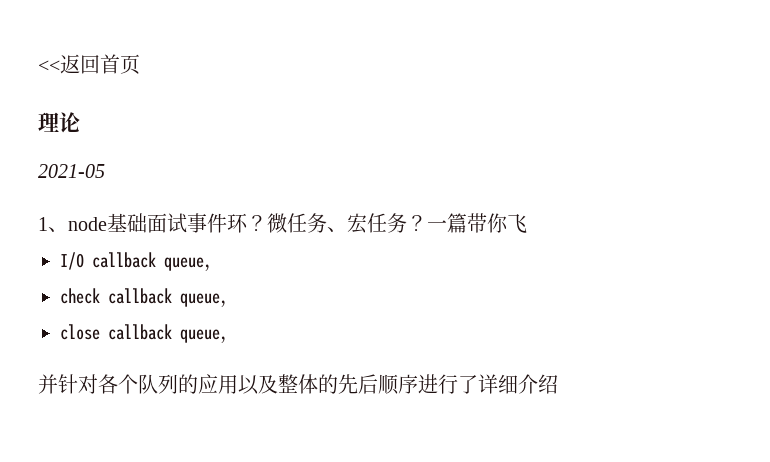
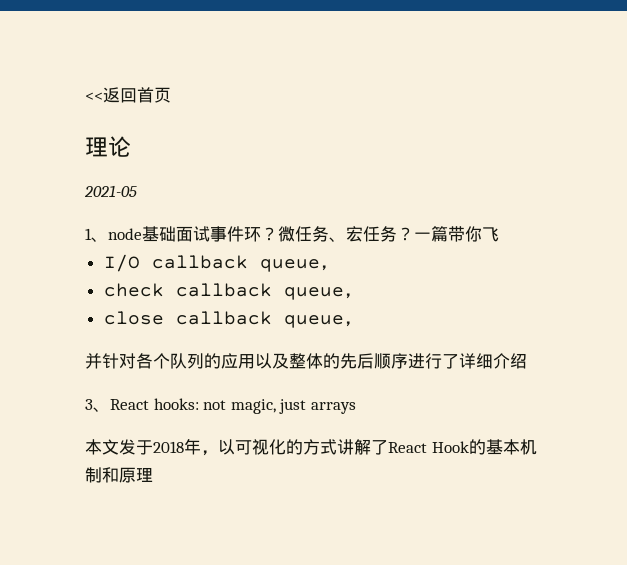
+ 3、React hooks: not magic, just arrays
+ 本文发于2018年，以可视化的方式讲解了React Hook的基本机制和原理

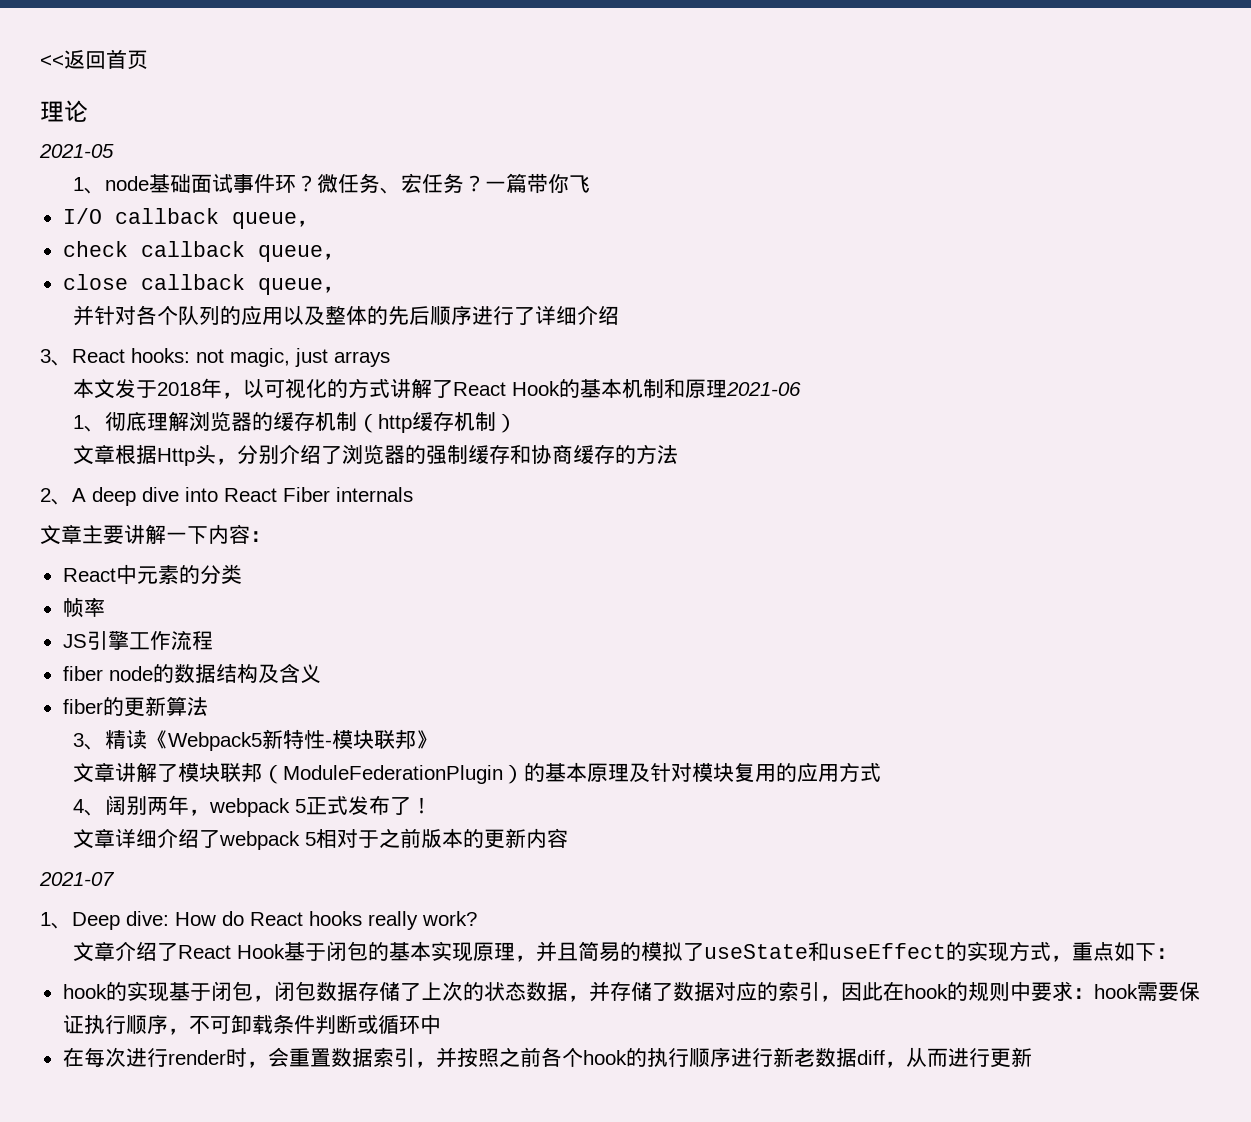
- 本文发于2018年，以可视化的方式讲解了React Hook的基本机制和原理
+ 本文发于2018年，以可视化的方式讲解了React Hook的基本机制和原理2021-06
+ 1、彻底理解浏览器的缓存机制（http缓存机制）
+ 文章根据Http头，分别介绍了浏览器的强制缓存和协商缓存的方法
+ 2、A deep dive into React Fiber internals
+ 文章主要讲解一下内容：
+ React中元素的分类
+ 帧率
+ JS引擎工作流程
+ fiber node的数据结构及含义
+ fiber的更新算法
+ 3、精读《Webpack5新特性-模块联邦》
+ 文章讲解了模块联邦（ModuleFederationPlugin）的基本原理及针对模块复用的应用方式
+ 4、阔别两年，webpack 5正式发布了！
+ 文章详细介绍了webpack 5相对于之前版本的更新内容
+ 2021-07
+ 1、Deep dive: How do React hooks really work?
+ 文章介绍了React Hook基于闭包的基本实现原理，并且简易的模拟了useState和useEffect的实现方式，重点如下：
+ hook的实现基于闭包，闭包数据存储了上次的状态数据，并存储了数据对应的索引，因此在hook的规则中要求：hook需要保证执行顺序，不可卸载条件判断或循环中
+ 在每次进行render时，会重置数据索引，并按照之前各个hook的执行顺序进行新老数据diff，从而进行更新

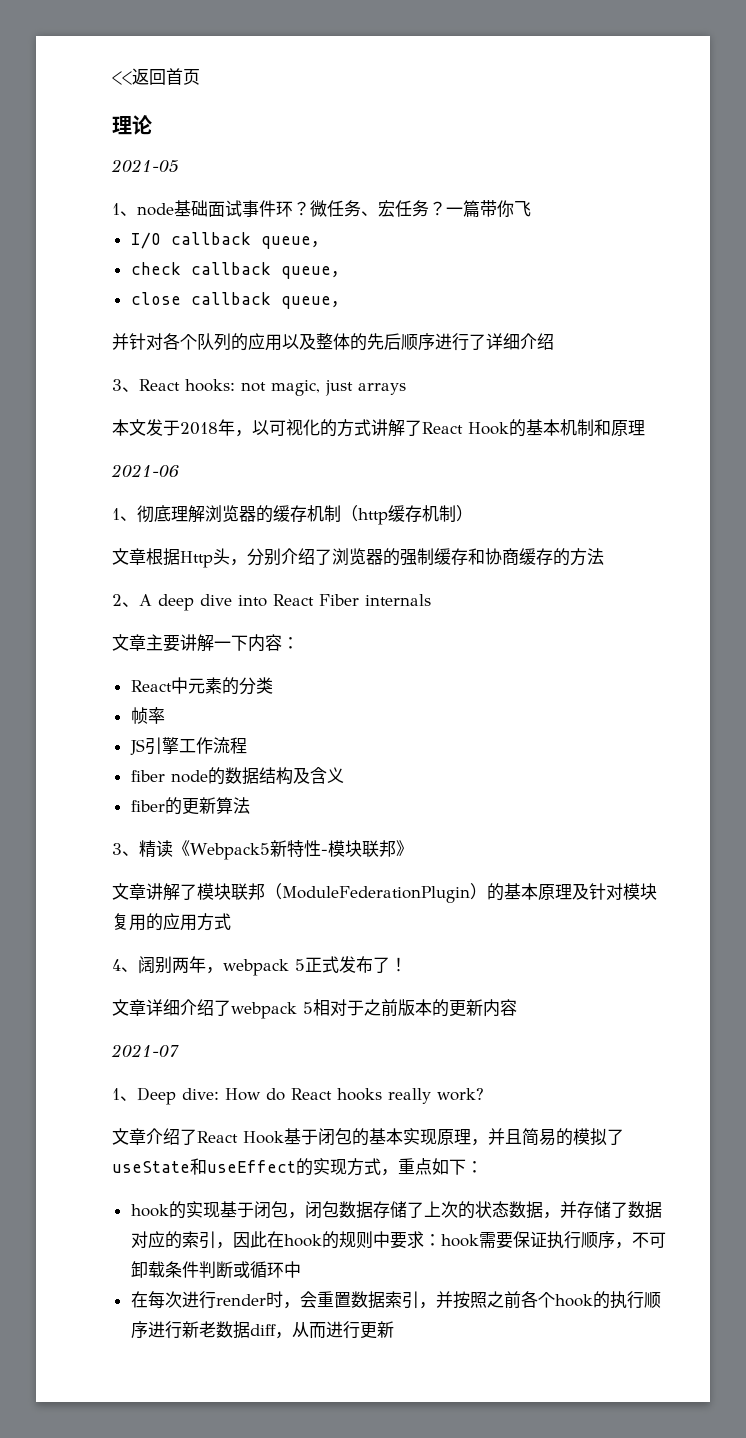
- 本文发于2018年，以可视化的方式讲解了React Hook的基本机制和原理2021-06
+ 本文发于2018年，以可视化的方式讲解了React Hook的基本机制和原理
+ 2021-06

